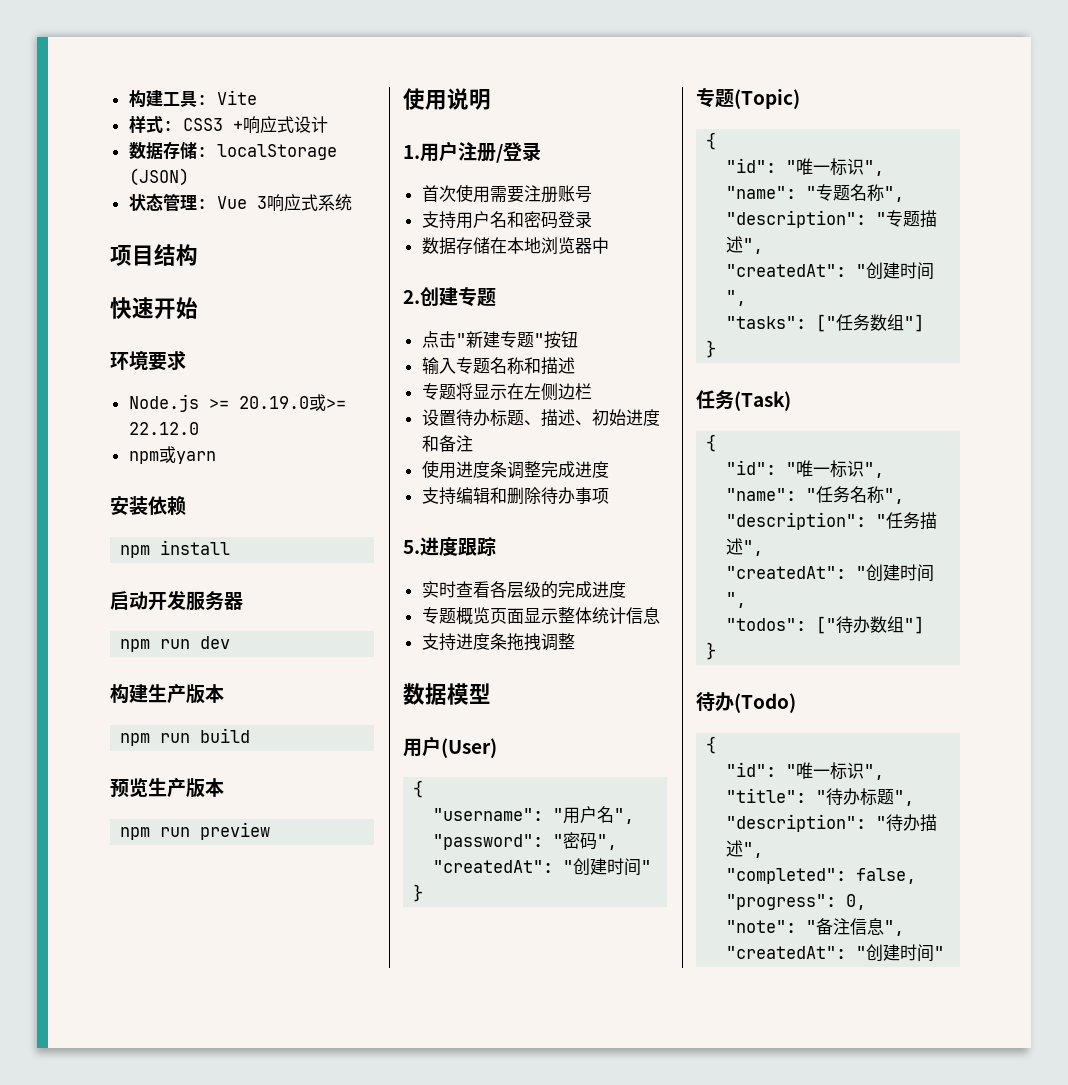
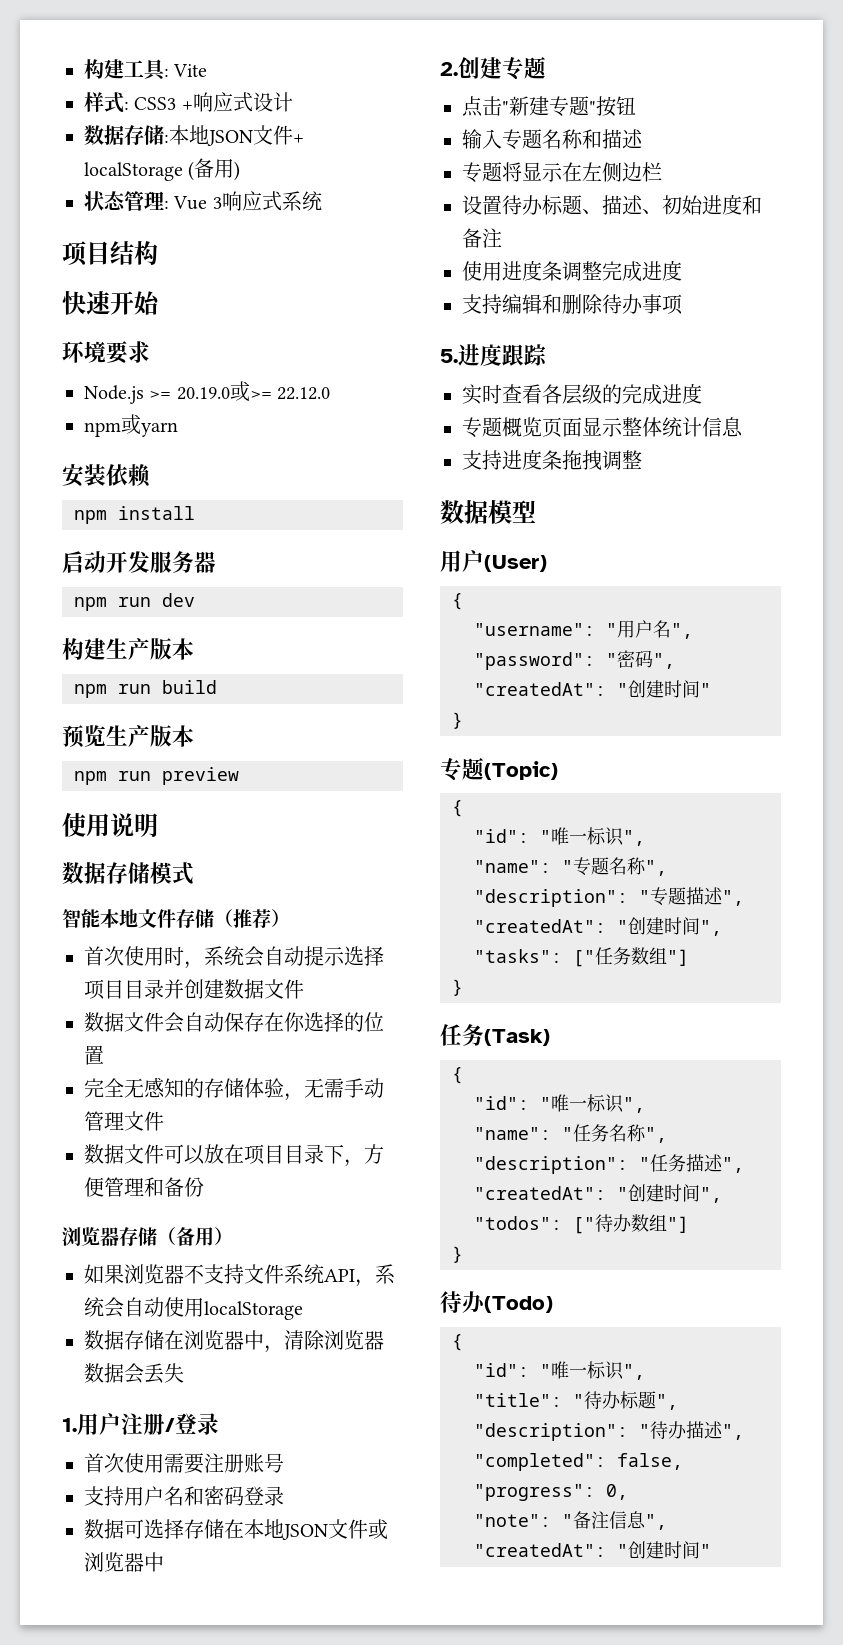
- 数据存储: localStorage (JSON)
+ 数据存储:本地JSON文件+ localStorage (备用)
+ 数据存储模式
+ 智能本地文件存储（推荐）
+ 首次使用时，系统会自动提示选择项目目录并创建数据文件
+ 数据文件会自动保存在你选择的位置
+ 完全无感知的存储体验，无需手动管理文件
+ 数据文件可以放在项目目录下，方便管理和备份
+ 浏览器存储（备用）
+ 如果浏览器不支持文件系统API，系统会自动使用localStorage
+ 数据存储在浏览器中，清除浏览器数据会丢失
- 数据存储在本地浏览器中
+ 数据可选择存储在本地JSON文件或浏览器中

